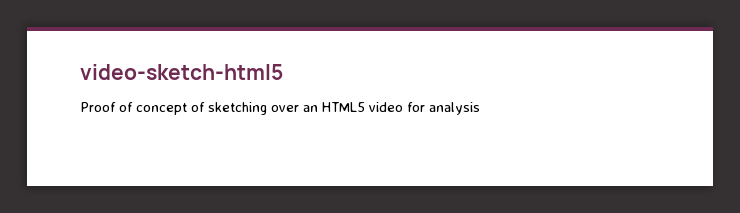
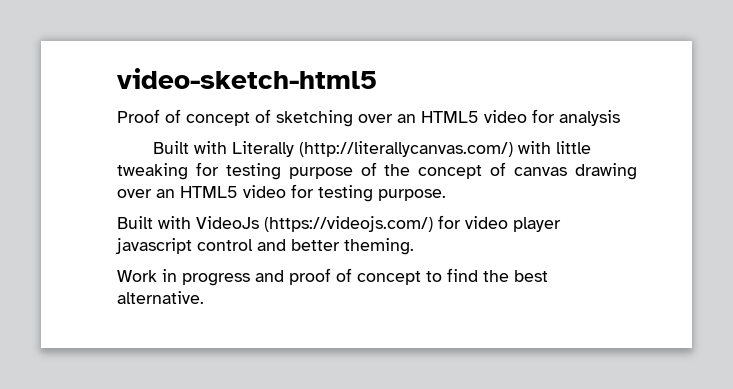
+ Built with Literally (http://literallycanvas.com/) with little tweaking for testing purpose of the concept of canvas drawing over an HTML5 video for testing purpose.
+ Built with VideoJs (https://videojs.com/) for video player javascript control and better theming.
+ Work in progress and proof of concept to find the best alternative.

